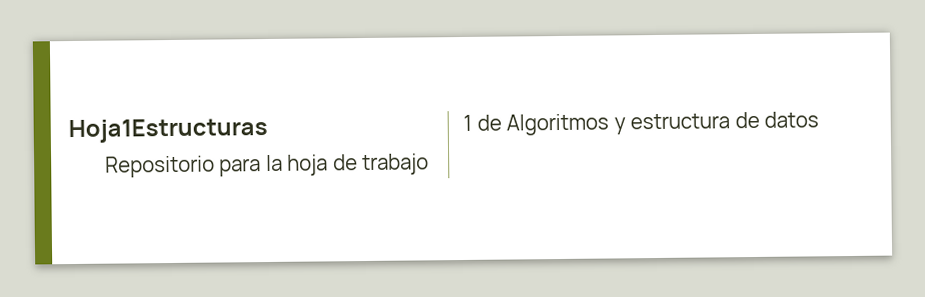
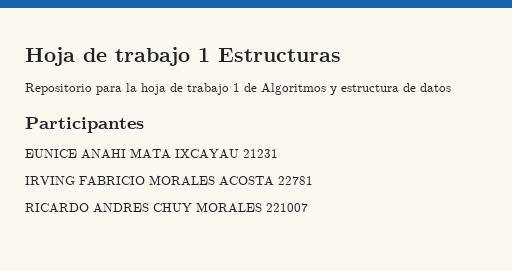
- Hoja1Estructuras
+ Hoja de trabajo 1 Estructuras
+ Participantes
+ EUNICE ANAHI MATA IXCAYAU 21231
+ IRVING FABRICIO MORALES ACOSTA 22781
+ RICARDO ANDRES CHUY MORALES 221007

